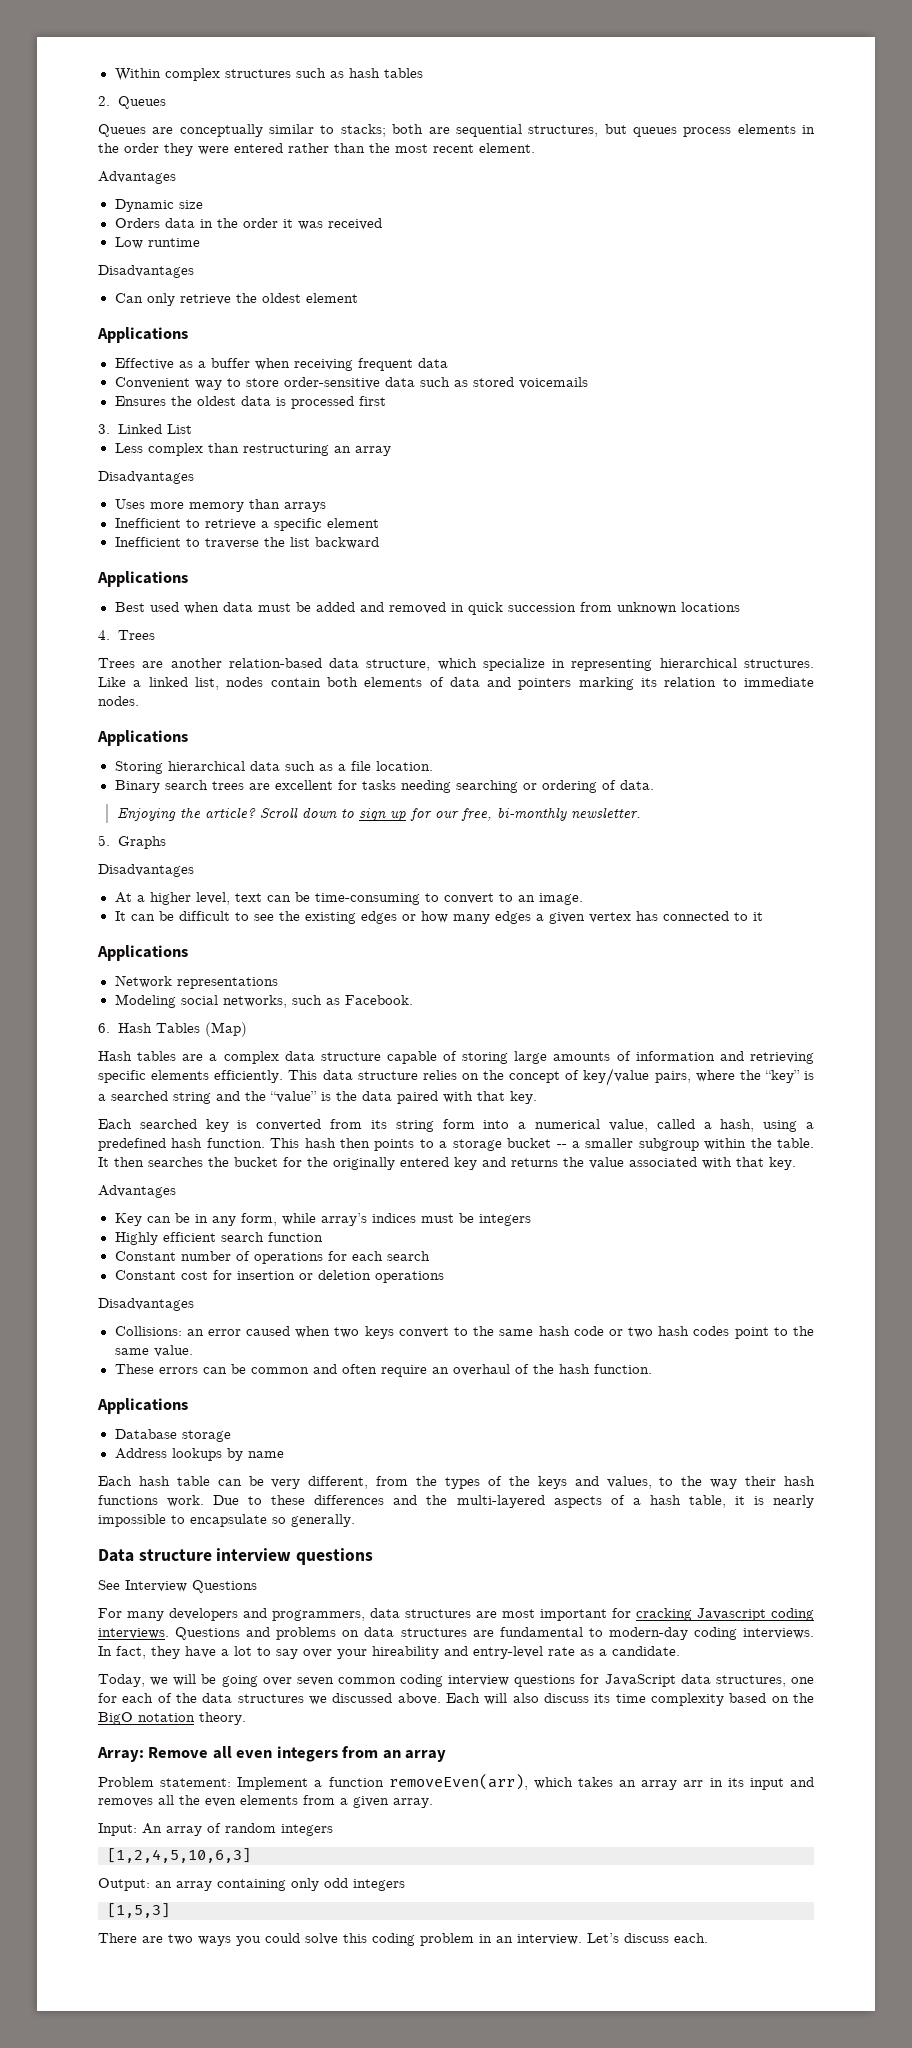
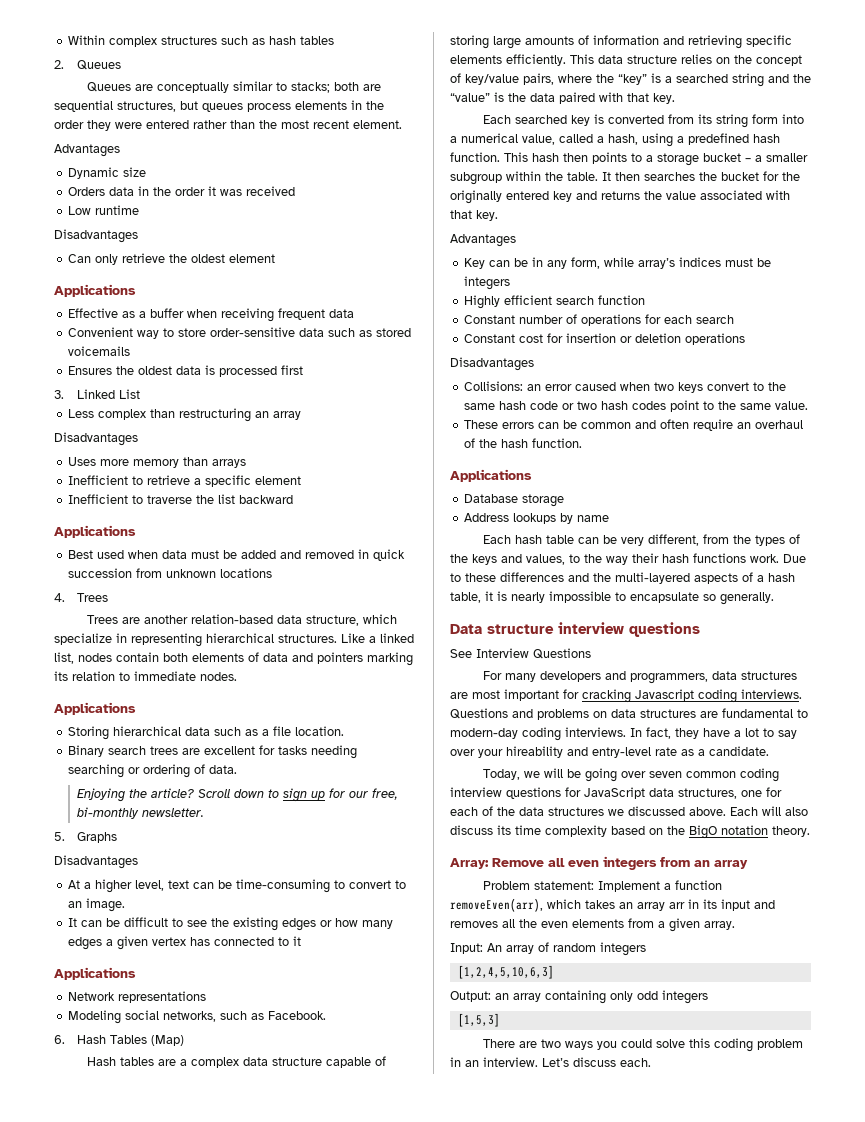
- This hash then points to a storage bucket -- a smaller subgroup within the table.
+ This hash then points to a storage bucket – a smaller subgroup within the table.

